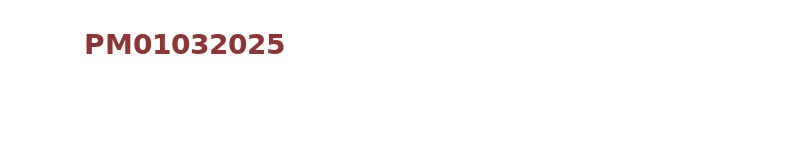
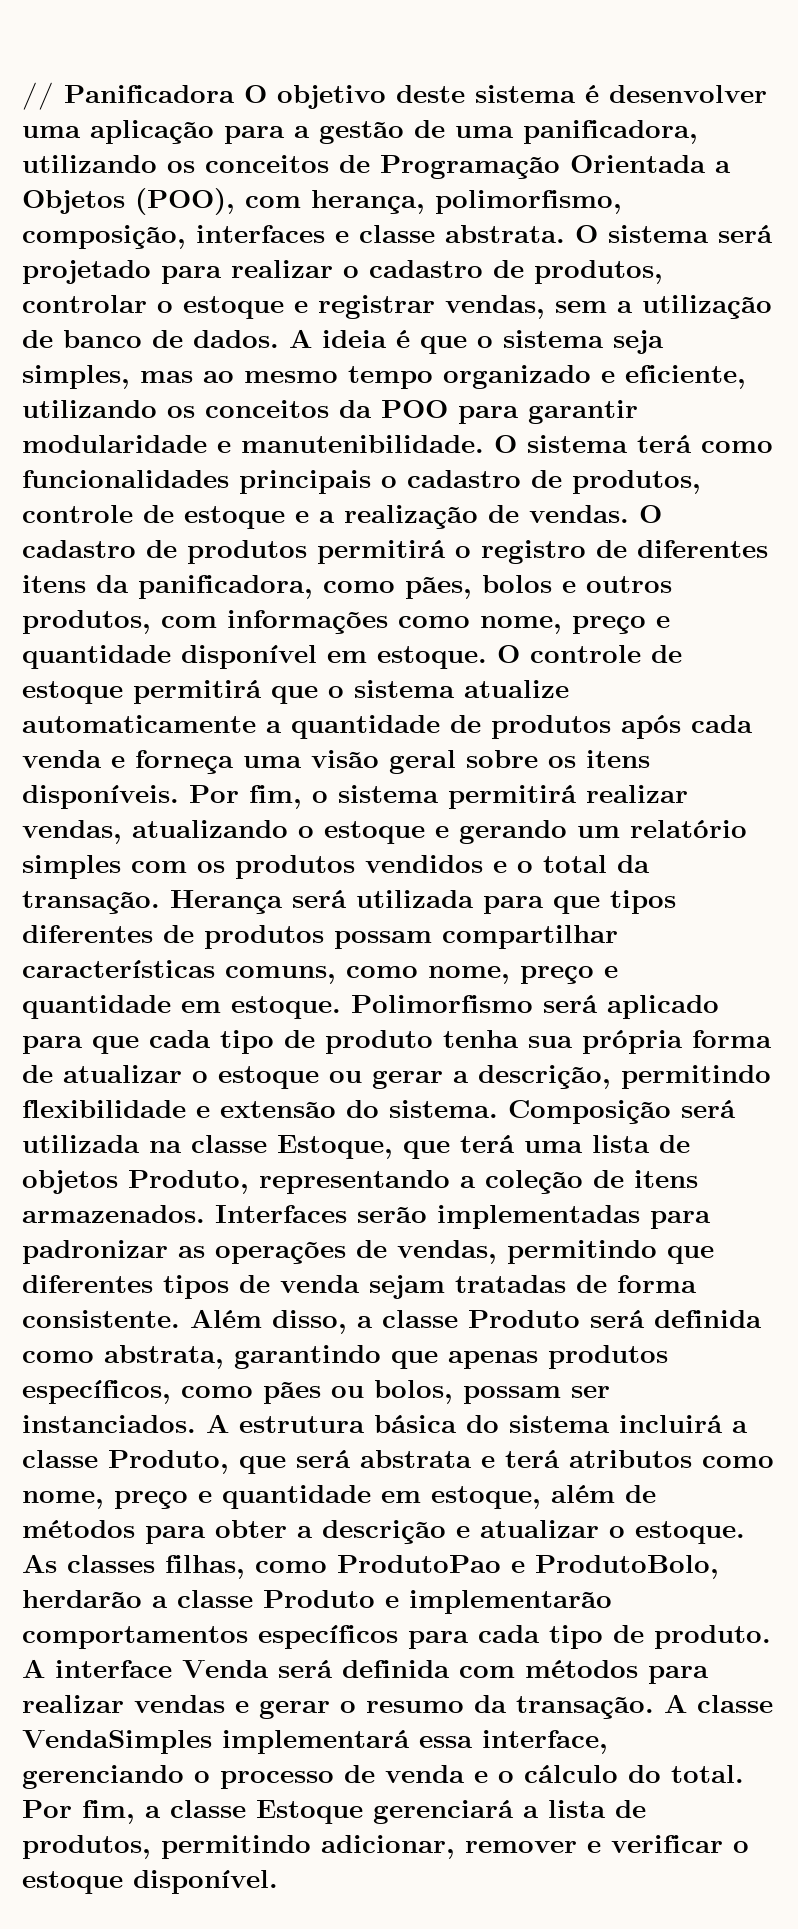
- PM01032025
+ // Panificadora O objetivo deste sistema é desenvolver uma aplicação para a gestão de uma panificadora, utilizando os conceitos de Programação Orientada a Objetos (POO), com herança, polimorfismo, composição, interfaces e classe abstrata. O sistema será projetado para realizar o cadastro de produtos, controlar o estoque e registrar vendas, sem a utilização de banco de dados. A ideia é que o sistema seja simples, mas ao mesmo tempo organizado e eficiente, utilizando os conceitos da POO para garantir modularidade e manutenibilidade. O sistema terá como funcionalidades principais o cadastro de produtos, controle de estoque e a realização de vendas. O cadastro de produtos permitirá o registro de diferentes itens da panificadora, como pães, bolos e outros produtos, com informações como nome, preço e quantidade disponível em estoque. O controle de estoque permitirá que o sistema atualize automaticamente a quantidade de produtos após cada venda e forneça uma visão geral sobre os itens disponíveis. Por fim, o sistema permitirá realizar vendas, atualizando o estoque e gerando um relatório simples com os produtos vendidos e o total da transação. Herança será utilizada para que tipos diferentes de produtos possam compartilhar características comuns, como nome, preço e quantidade em estoque. Polimorfismo será aplicado para que cada tipo de produto tenha sua própria forma de atualizar o estoque ou gerar a descrição, permitindo flexibilidade e extensão do sistema. Composição será utilizada na classe Estoque, que terá uma lista de objetos Produto, representando a coleção de itens armazenados. Interfaces serão implementadas para padronizar as operações de vendas, permitindo que diferentes tipos de venda sejam tratadas de forma consistente. Além disso, a classe Produto será definida como abstrata, garantindo que apenas produtos específicos, como pães ou bolos, possam ser instanciados. A estrutura básica do sistema incluirá a classe Produto, que será abstrata e terá atributos como nome, preço e quantidade em estoque, além de métodos para obter a descrição e atualizar o estoque. As classes filhas, como ProdutoPao e ProdutoBolo, herdarão a classe Produto e implementarão comportamentos específicos para cada tipo de produto. A interface Venda será definida com métodos para realizar vendas e gerar o resumo da transação. A classe VendaSimples implementará essa interface, gerenciando o processo de venda e o cálculo do total. Por fim, a classe Estoque gerenciará a lista de produtos, permitindo adicionar, remover e verificar o estoque disponível.

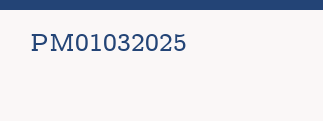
- // Panificadora O objetivo deste sistema é desenvolver uma aplicação para a gestão de uma panificadora, utilizando os conceitos de Programação Orientada a Objetos (POO), com herança, polimorfismo, composição, interfaces e classe abstrata. O sistema será projetado para realizar o cadastro de produtos, controlar o estoque e registrar vendas, sem a utilização de banco de dados. A ideia é que o sistema seja simples, mas ao mesmo tempo organizado e eficiente, utilizando os conceitos da POO para garantir modularidade e manutenibilidade. O sistema terá como funcionalidades principais o cadastro de produtos, controle de estoque e a realização de vendas. O cadastro de produtos permitirá o registro de diferentes itens da panificadora, como pães, bolos e outros produtos, com informações como nome, preço e quantidade disponível em estoque. O controle de estoque permitirá que o sistema atualize automaticamente a quantidade de produtos após cada venda e forneça uma visão geral sobre os itens disponíveis. Por fim, o sistema permitirá realizar vendas, atualizando o estoque e gerando um relatório simples com os produtos vendidos e o total da transação. Herança será utilizada para que tipos diferentes de produtos possam compartilhar características comuns, como nome, preço e quantidade em estoque. Polimorfismo será aplicado para que cada tipo de produto tenha sua própria forma de atualizar o estoque ou gerar a descrição, permitindo flexibilidade e extensão do sistema. Composição será utilizada na classe Estoque, que terá uma lista de objetos Produto, representando a coleção de itens armazenados. Interfaces serão implementadas para padronizar as operações de vendas, permitindo que diferentes tipos de venda sejam tratadas de forma consistente. Além disso, a classe Produto será definida como abstrata, garantindo que apenas produtos específicos, como pães ou bolos, possam ser instanciados. A estrutura básica do sistema incluirá a classe Produto, que será abstrata e terá atributos como nome, preço e quantidade em estoque, além de métodos para obter a descrição e atualizar o estoque. As classes filhas, como ProdutoPao e ProdutoBolo, herdarão a classe Produto e implementarão comportamentos específicos para cada tipo de produto. A interface Venda será definida com métodos para realizar vendas e gerar o resumo da transação. A classe VendaSimples implementará essa interface, gerenciando o processo de venda e o cálculo do total. Por fim, a classe Estoque gerenciará a lista de produtos, permitindo adicionar, remover e verificar o estoque disponível.
+ PM01032025

